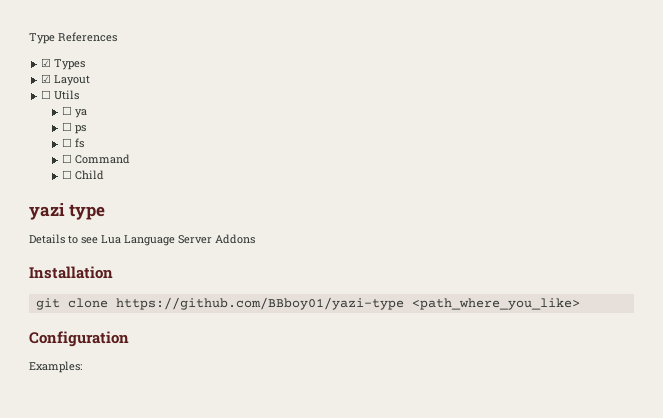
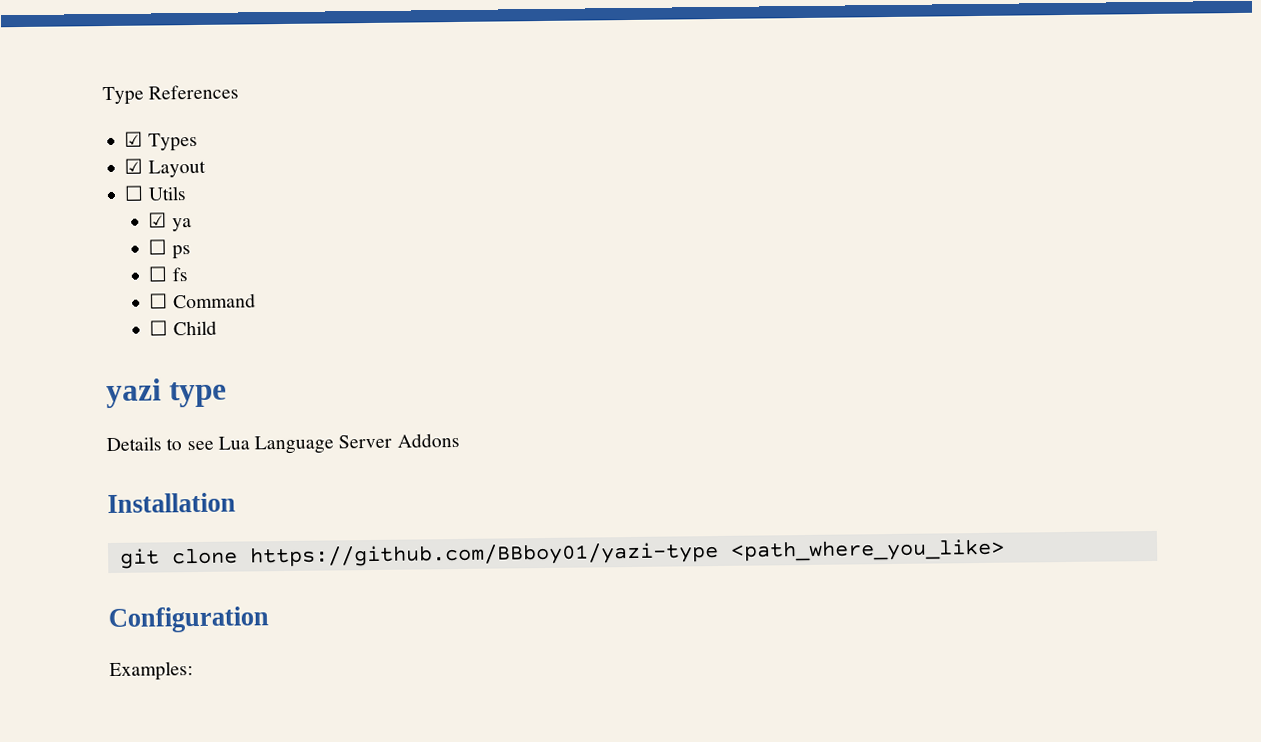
- ☐ ya
+ ☑ ya

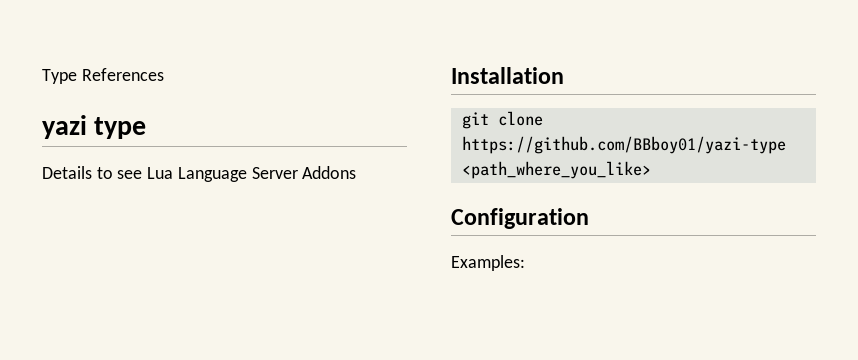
- ☑ Types
- ☑ Layout
- ☐ Utils
- ☑ ya
- ☐ ps
- ☐ fs
- ☐ Command
- ☐ Child

